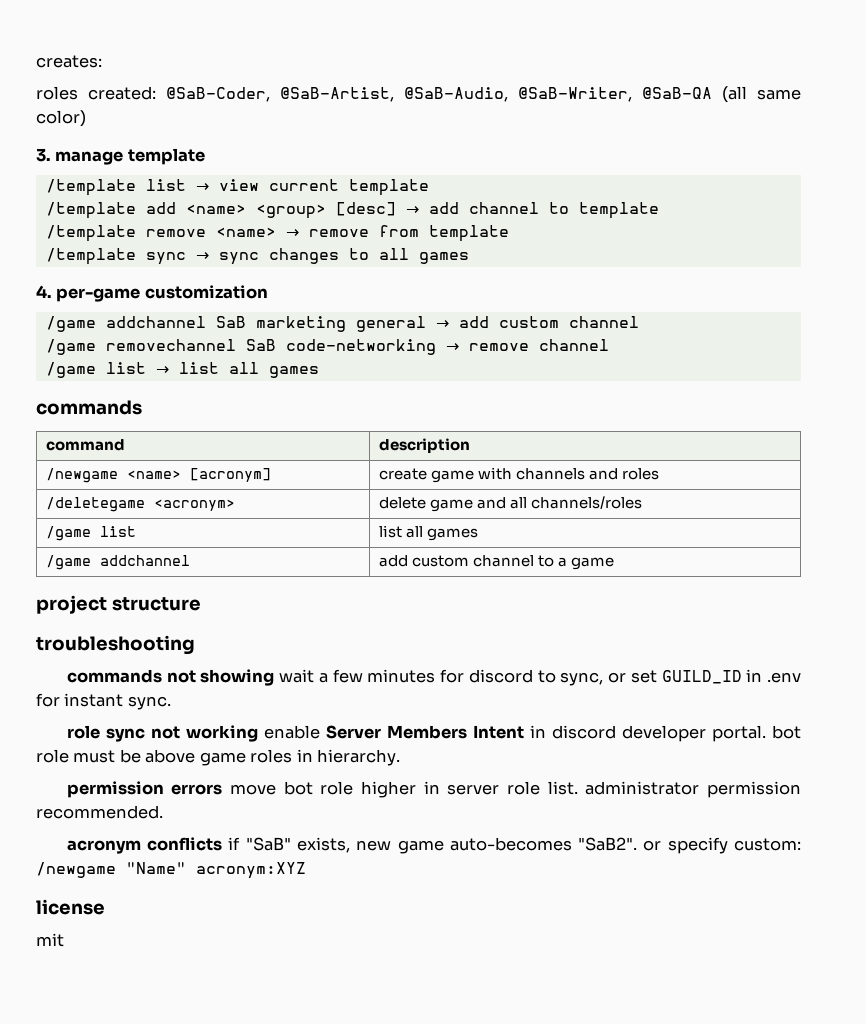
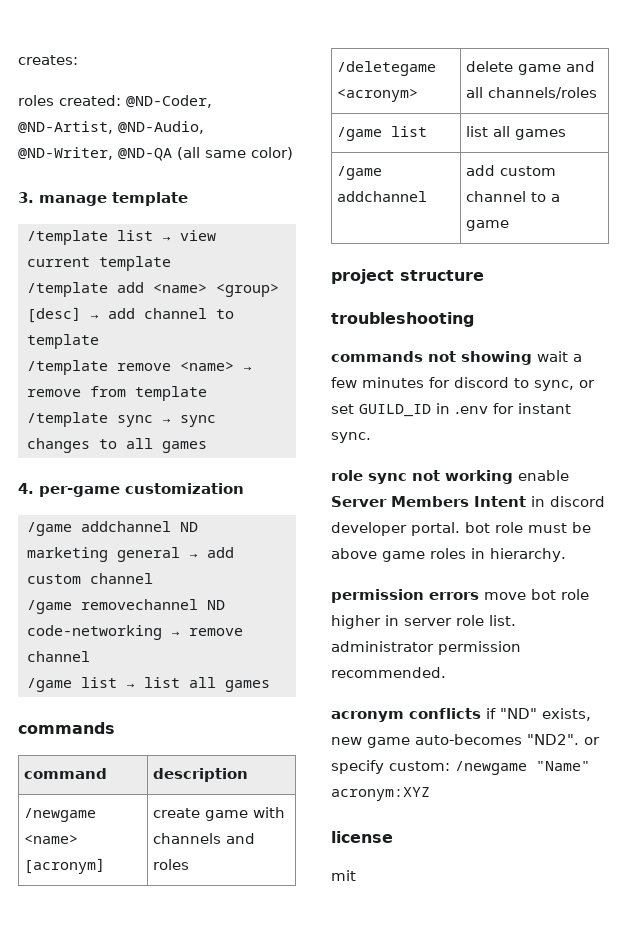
- roles created: @SaB-Coder, @SaB-Artist, @SaB-Audio, @SaB-Writer, @SaB-QA (all same color)
+ roles created: @ND-Coder, @ND-Artist, @ND-Audio, @ND-Writer, @ND-QA (all same color)
- /game addchannel SaB marketing general → add custom channel
+ /game addchannel ND marketing general → add custom channel
- /game removechannel SaB code-networking → remove channel
+ /game removechannel ND code-networking → remove channel
- acronym conflicts if "SaB" exists, new game auto-becomes "SaB2". or specify custom: /newgame "Name" acronym:XYZ
+ acronym conflicts if "ND" exists, new game auto-becomes "ND2". or specify custom: /newgame "Name" acronym:XYZ

